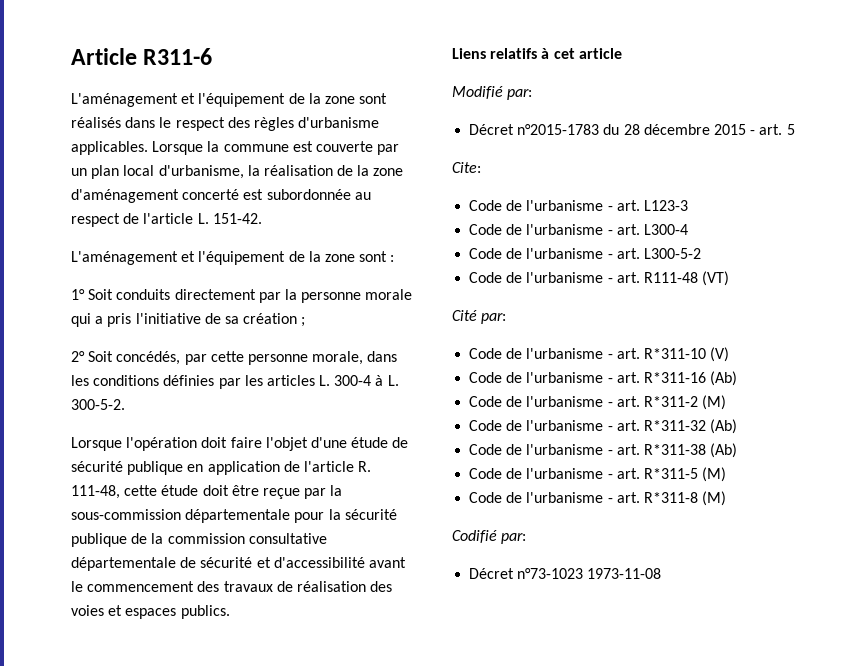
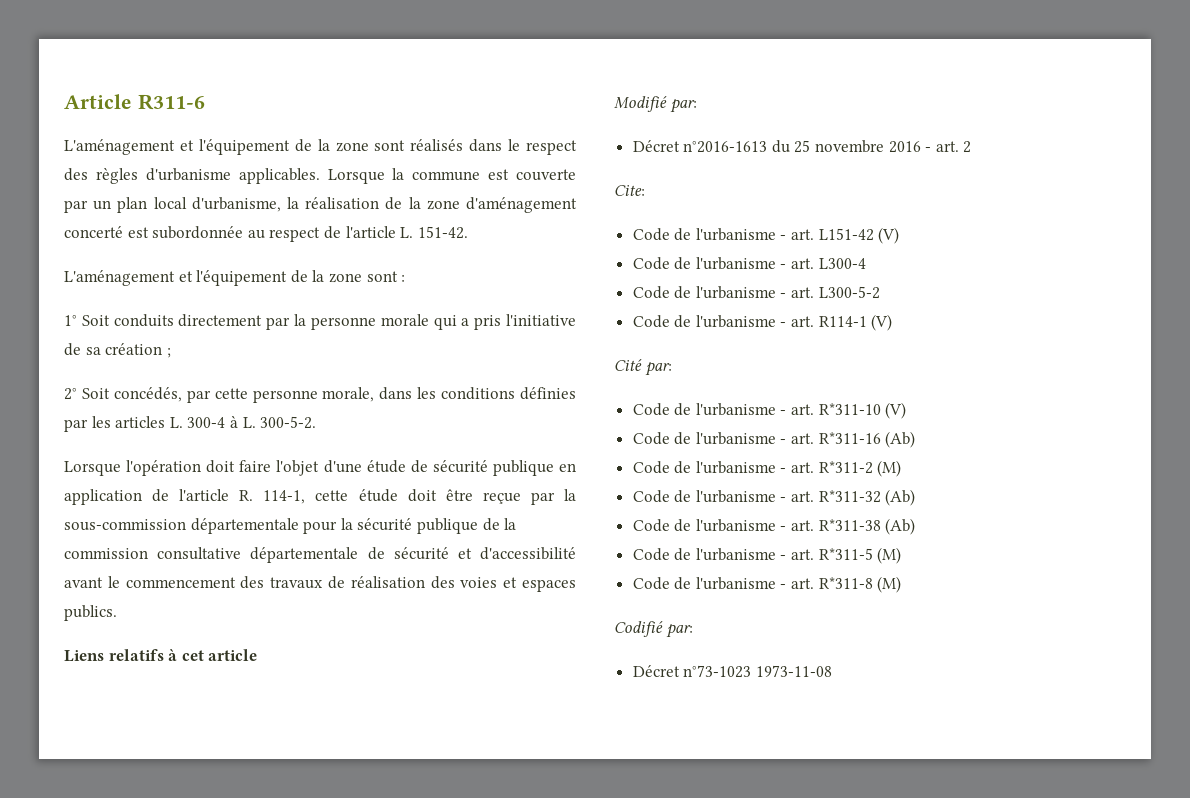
- Lorsque l'opération doit faire l'objet d'une étude de sécurité publique en application de l'article R. 111-48, cette étude doit être reçue par la sous-commission départementale pour la sécurité publique de la commission consultative départementale de sécurité et d'accessibilité avant le commencement des travaux de réalisation des voies et espaces publics.
+ Lorsque l'opération doit faire l'objet d'une étude de sécurité publique en application de l'article R. 114-1, cette étude doit être reçue par la sous-commission départementale pour la sécurité publique de la commission consultative départementale de sécurité et d'accessibilité avant le commencement des travaux de réalisation des voies et espaces publics.
- Décret n°2015-1783 du 28 décembre 2015 - art. 5
+ Décret n°2016-1613 du 25 novembre 2016 - art. 2
- Code de l'urbanisme - art. L123-3
+ Code de l'urbanisme - art. L151-42 (V)
- Code de l'urbanisme - art. R111-48 (VT)
+ Code de l'urbanisme - art. R114-1 (V)

